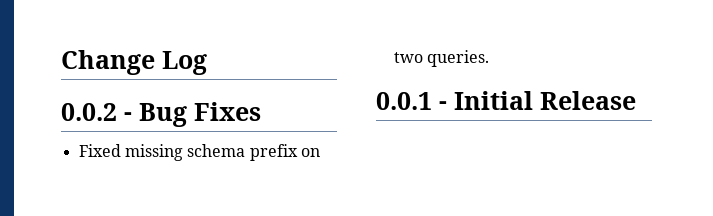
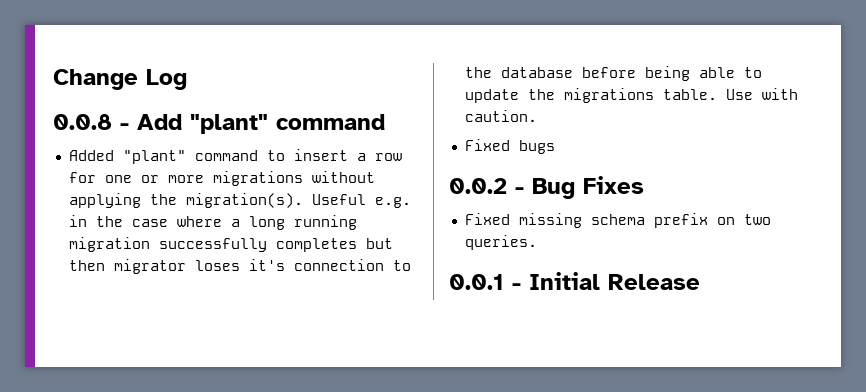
+ 0.0.8 - Add "plant" command
+ Added "plant" command to insert a row for one or more migrations without applying the migration(s). Useful e.g. in the case where a long running migration successfully completes but then migrator loses it's connection to the database before being able to update the migrations table. Use with caution.
+ Fixed bugs

